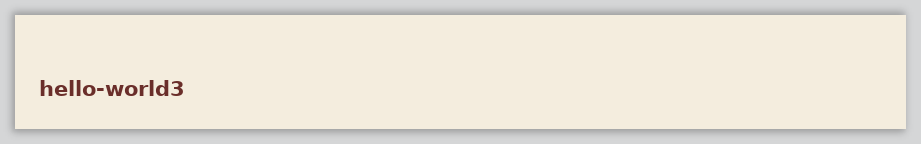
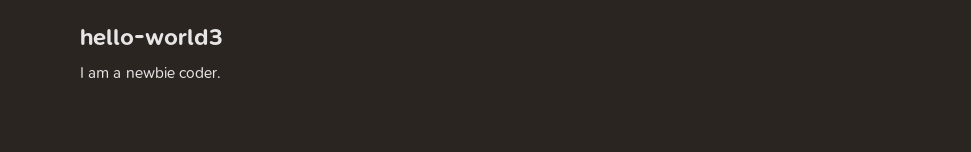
+ I am a newbie coder.

